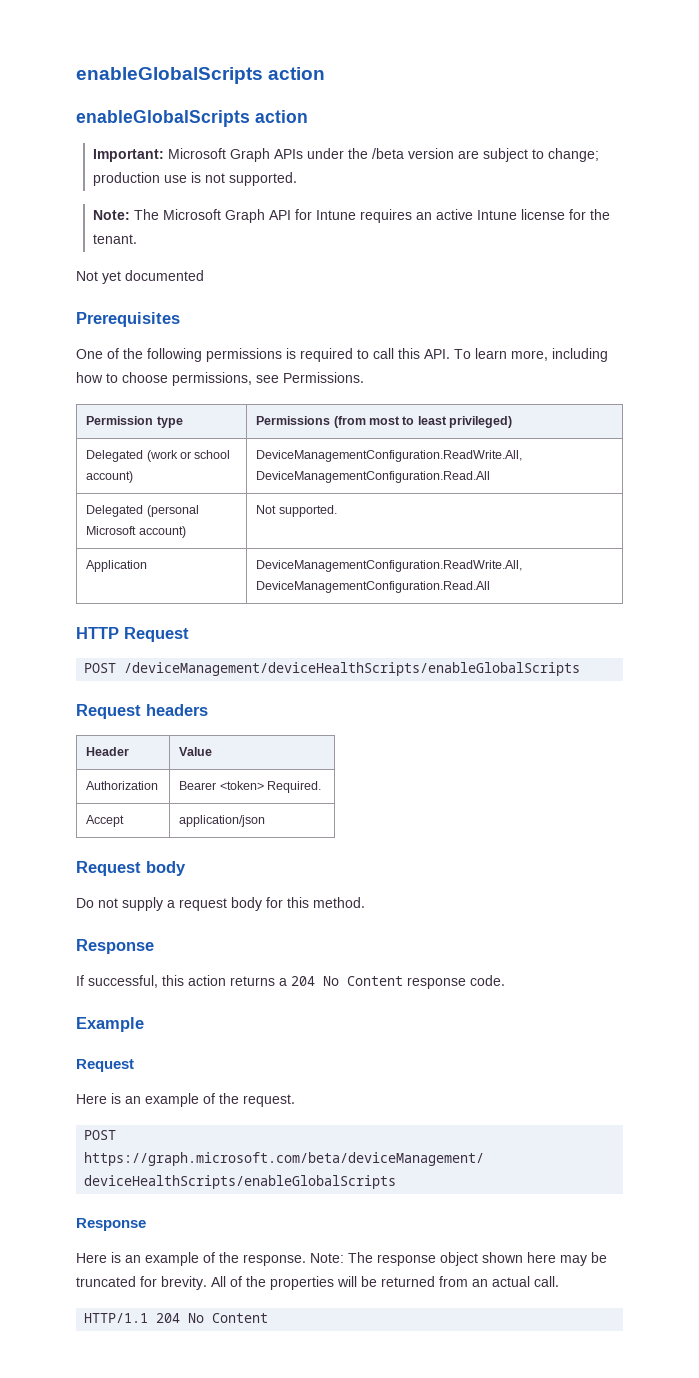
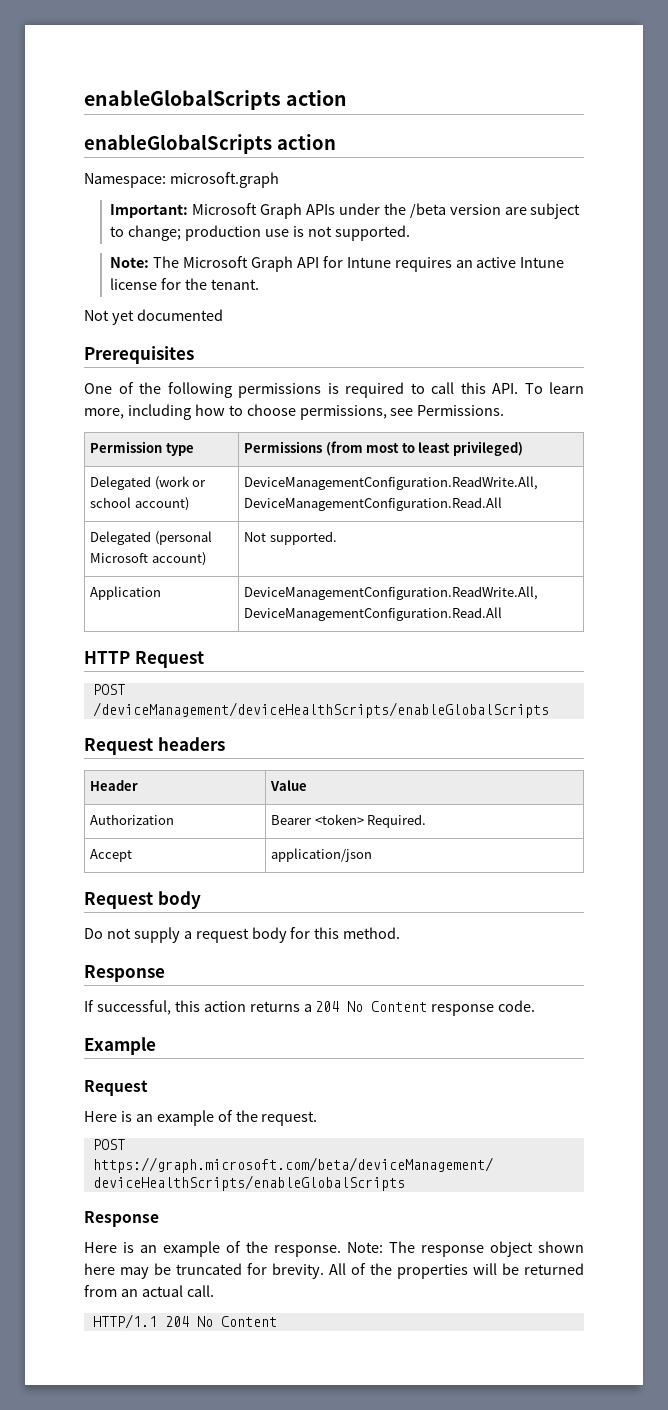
+ Namespace: microsoft.graph

